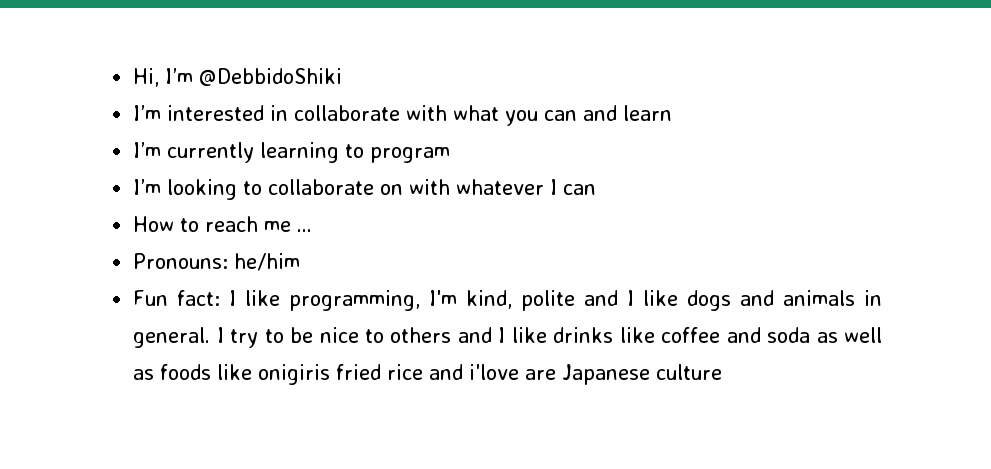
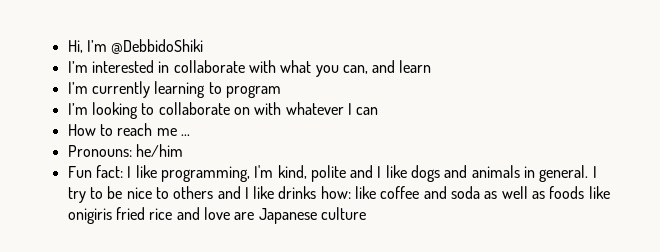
- I’m interested in collaborate with what you can and learn
+ I’m interested in collaborate with what you can, and learn
- I try to be nice to others and I like drinks like coffee and soda as well as foods like onigiris fried rice and i'love are Japanese culture
+ I try to be nice to others and I like drinks how: like coffee and soda as well as foods like onigiris fried rice and love are Japanese culture

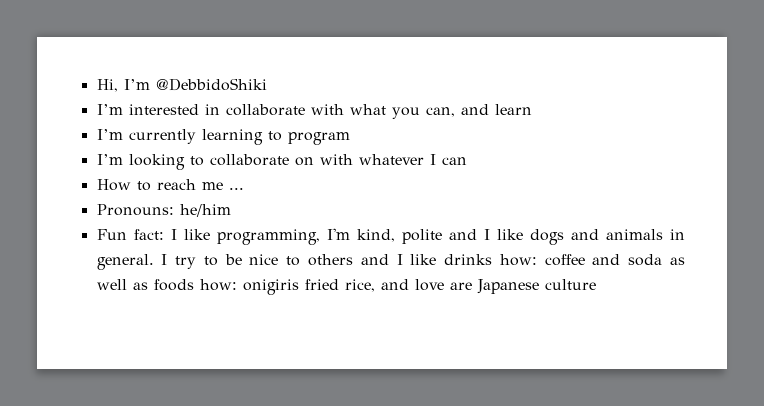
- I try to be nice to others and I like drinks how: like coffee and soda as well as foods like onigiris fried rice and love are Japanese culture
+ I try to be nice to others and I like drinks how: coffee and soda as well as foods how: onigiris fried rice, and love are Japanese culture

